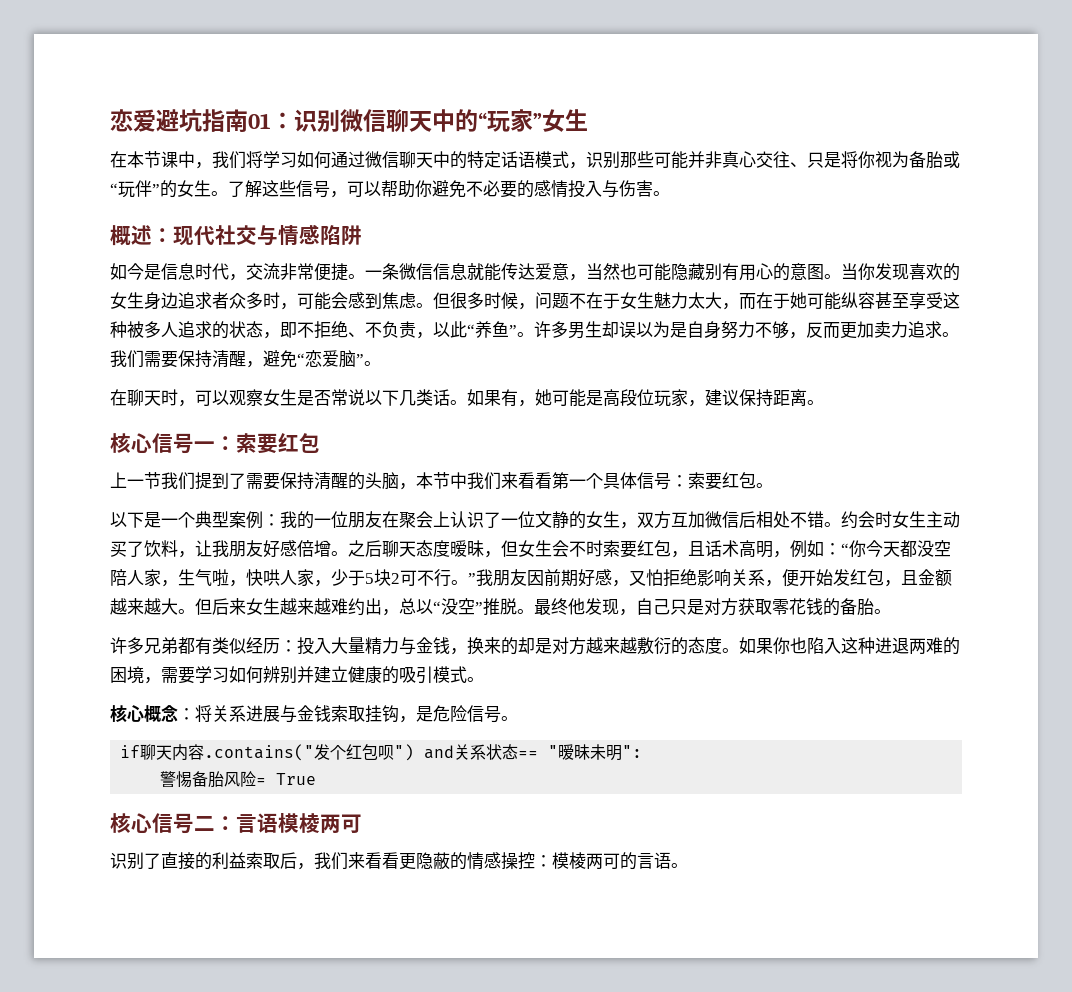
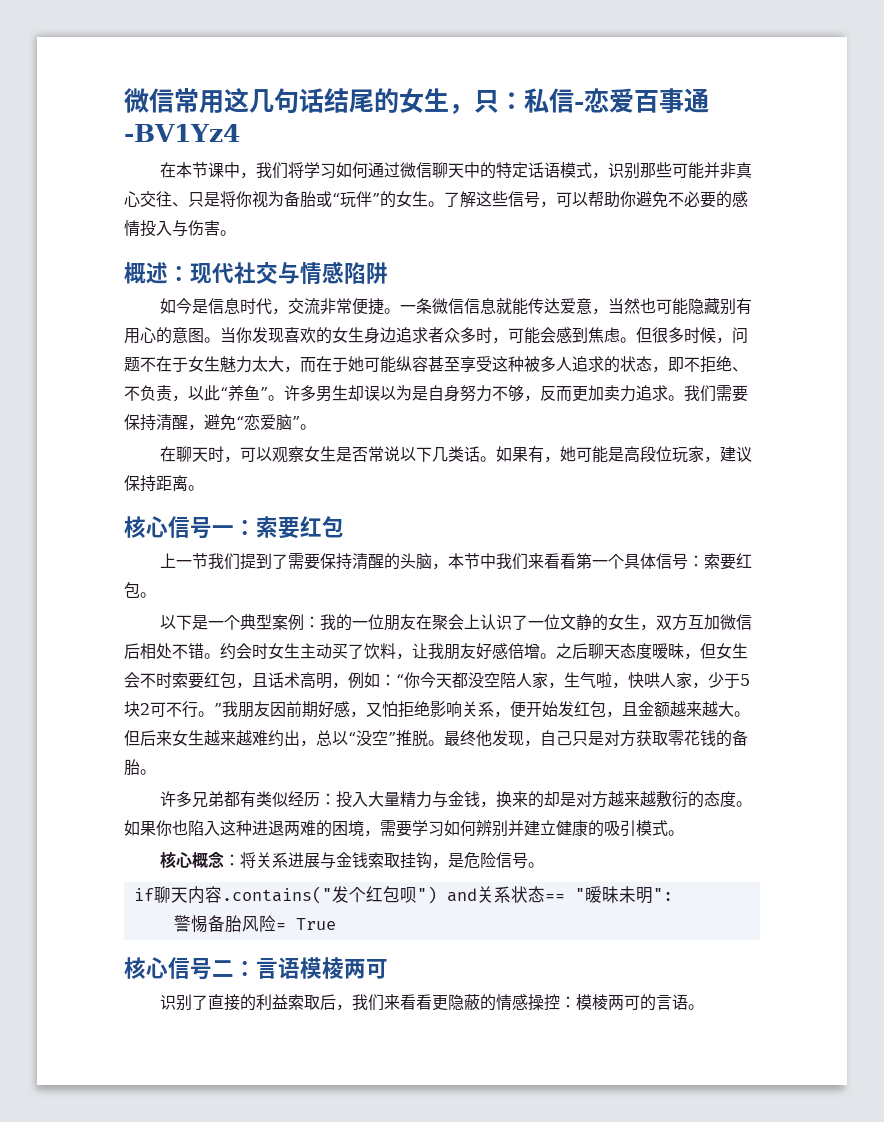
- 恋爱避坑指南01：识别微信聊天中的“玩家”女生
+ 微信常用这几句话结尾的女生，只：私信-恋爱百事通-BV1Yz4

